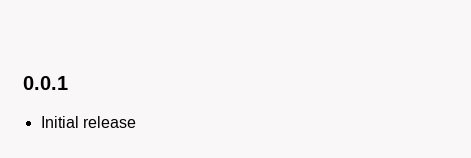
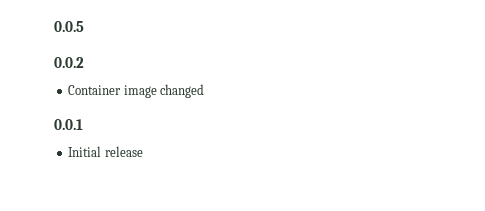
+ 0.0.5
+ 0.0.2
+ Container image changed

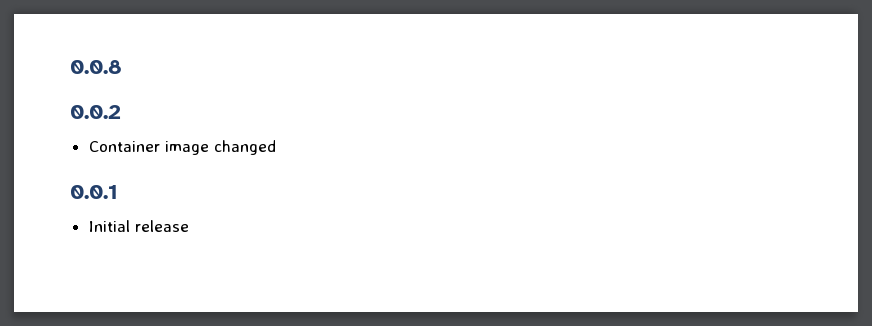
- 0.0.5
+ 0.0.8

